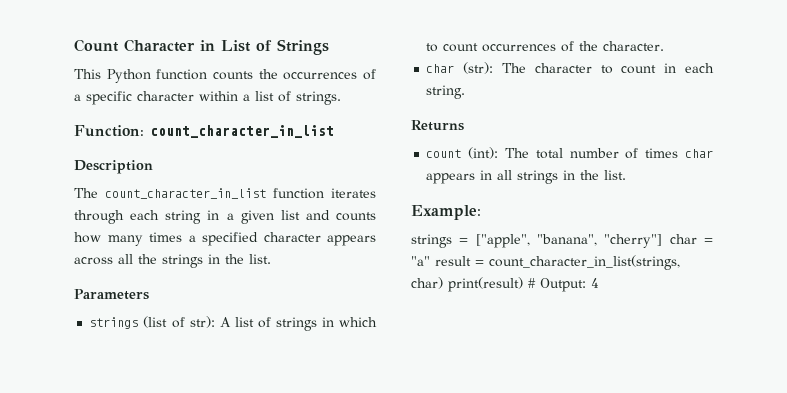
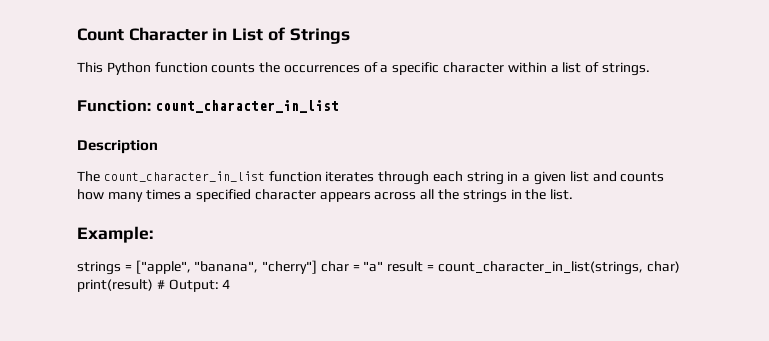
- Parameters
- strings (list of str): A list of strings in which to count occurrences of the character.
- char (str): The character to count in each string.
- Returns
- count (int): The total number of times char appears in all strings in the list.

